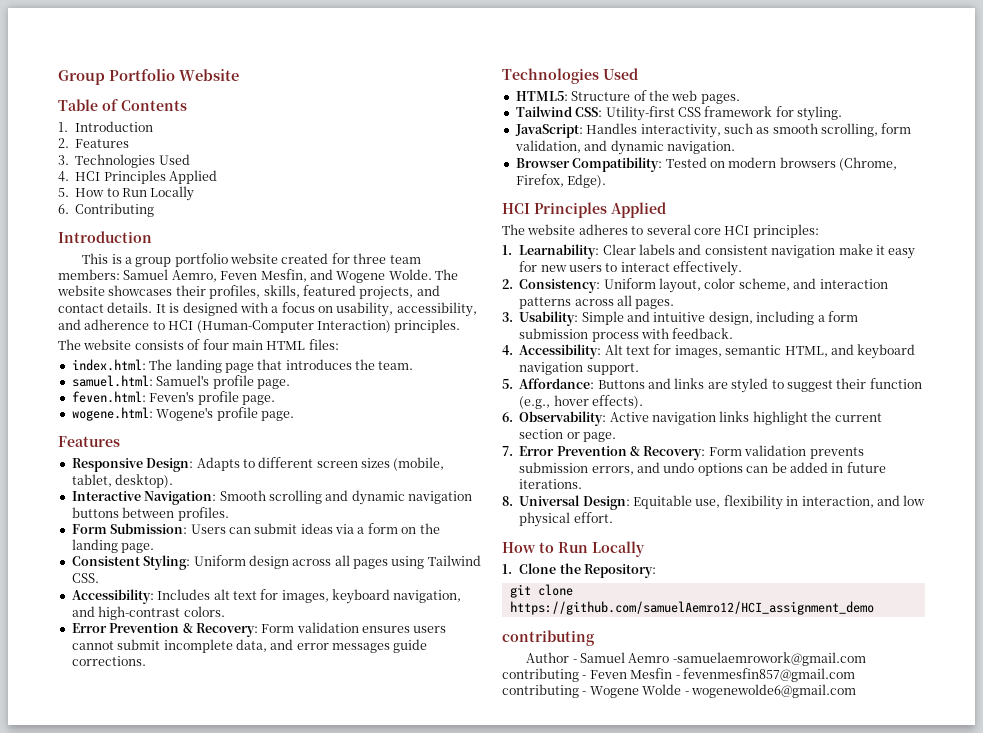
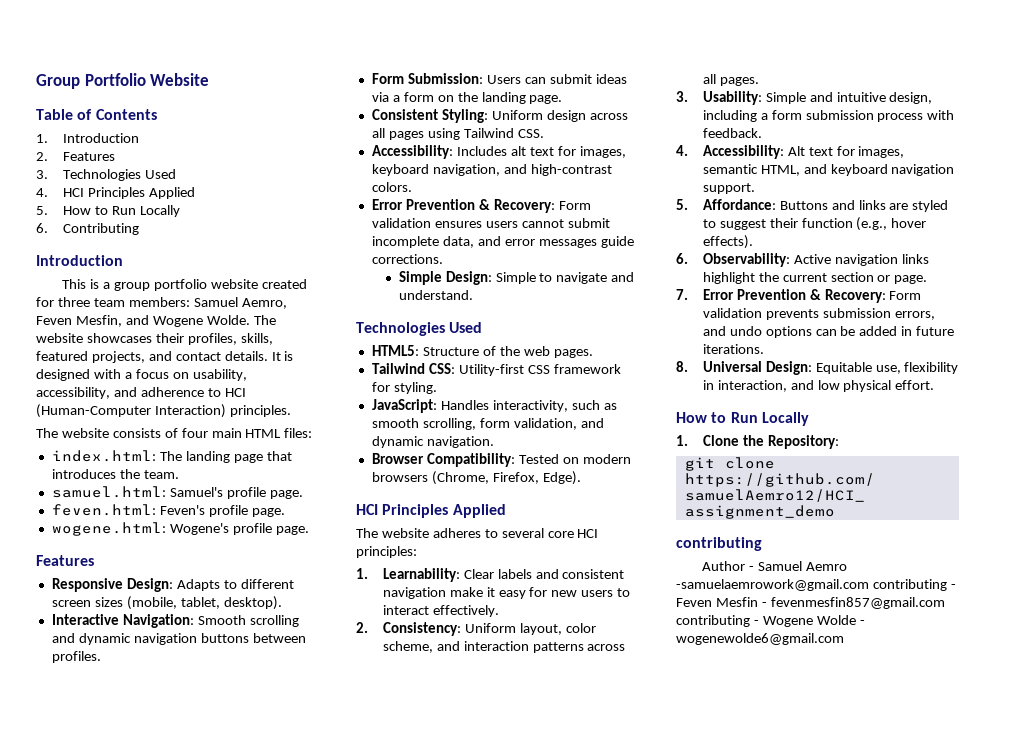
+ Simple Design: Simple to navigate and understand.

